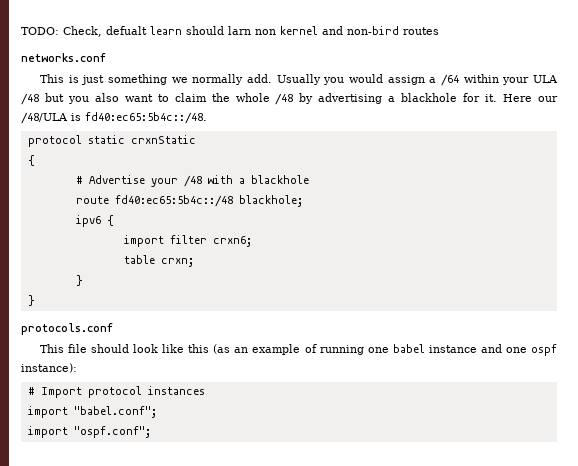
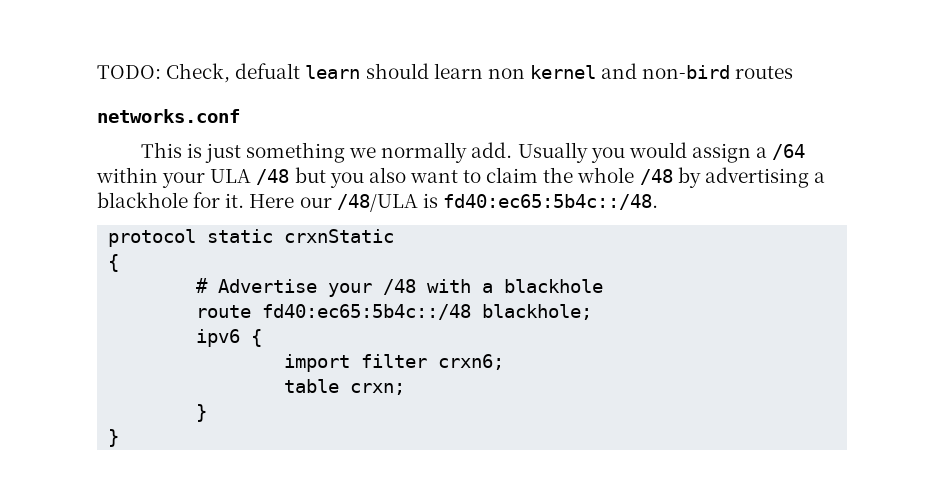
- TODO: Check, defualt learn should larn non kernel and non-bird routes
+ TODO: Check, defualt learn should learn non kernel and non-bird routes
- protocols.conf
- This file should look like this (as an example of running one babel instance and one ospf instance):
- # Import protocol instances
- import "babel.conf";
- import "ospf.conf";

